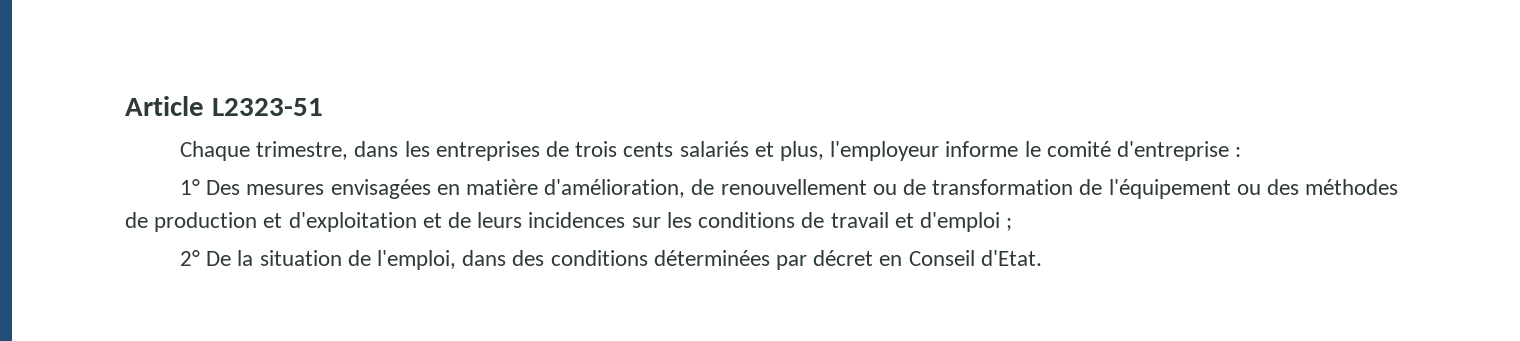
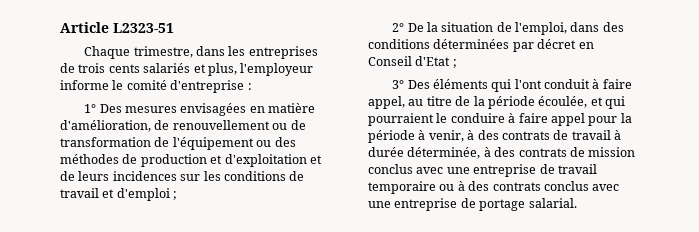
- 2° De la situation de l'emploi, dans des conditions déterminées par décret en Conseil d'Etat.
+ 2° De la situation de l'emploi, dans des conditions déterminées par décret en Conseil d'Etat ;
+ 3° Des éléments qui l'ont conduit à faire appel, au titre de la période écoulée, et qui pourraient le conduire à faire appel pour la période à venir, à des contrats de travail à durée déterminée, à des contrats de mission conclus avec une entreprise de travail temporaire ou à des contrats conclus avec une entreprise de portage salarial.

